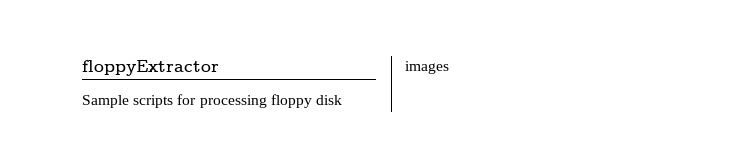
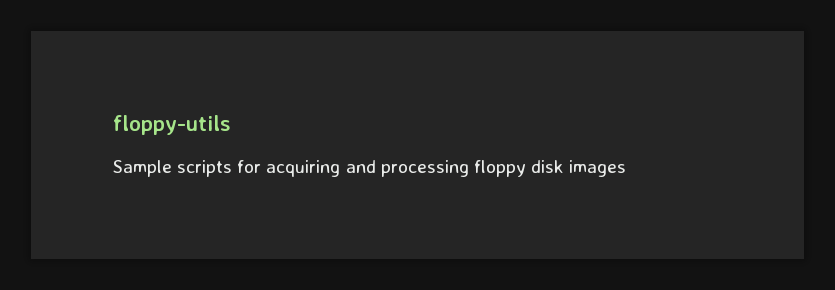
- floppyExtractor
+ floppy-utils
- Sample scripts for processing floppy disk images
+ Sample scripts for acquiring and processing floppy disk images

